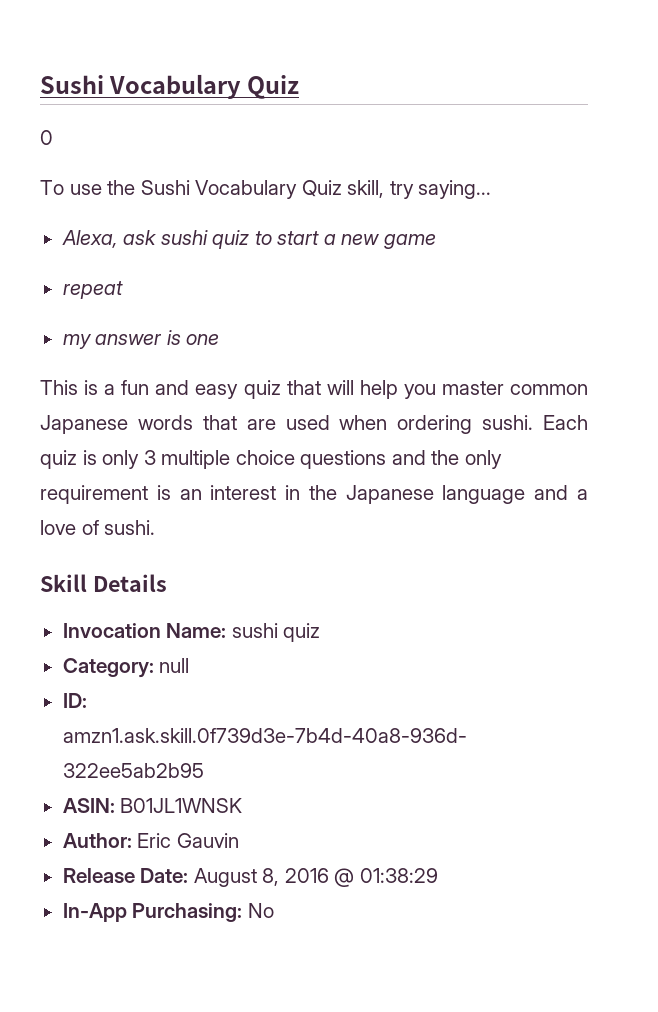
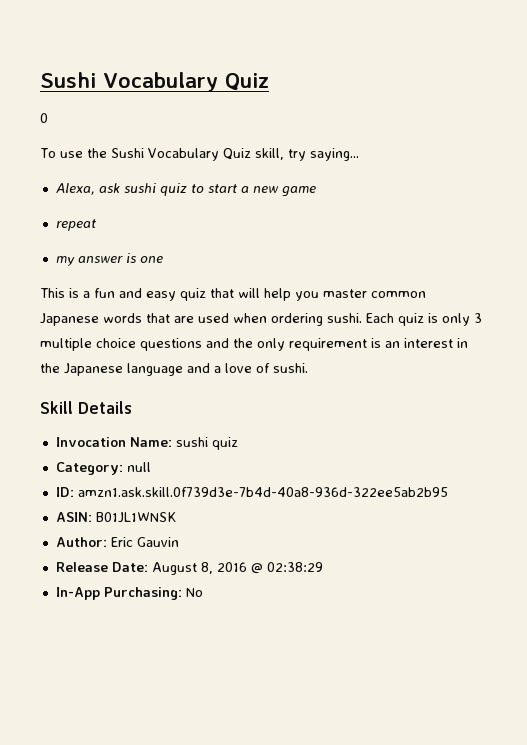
- Release Date: August 8, 2016 @ 01:38:29
+ Release Date: August 8, 2016 @ 02:38:29

